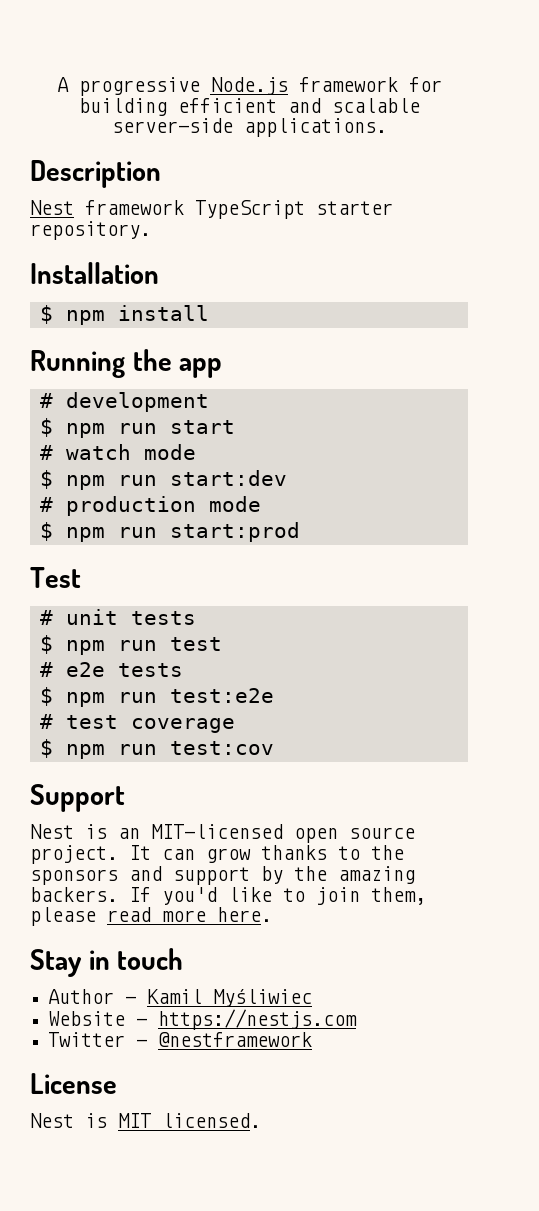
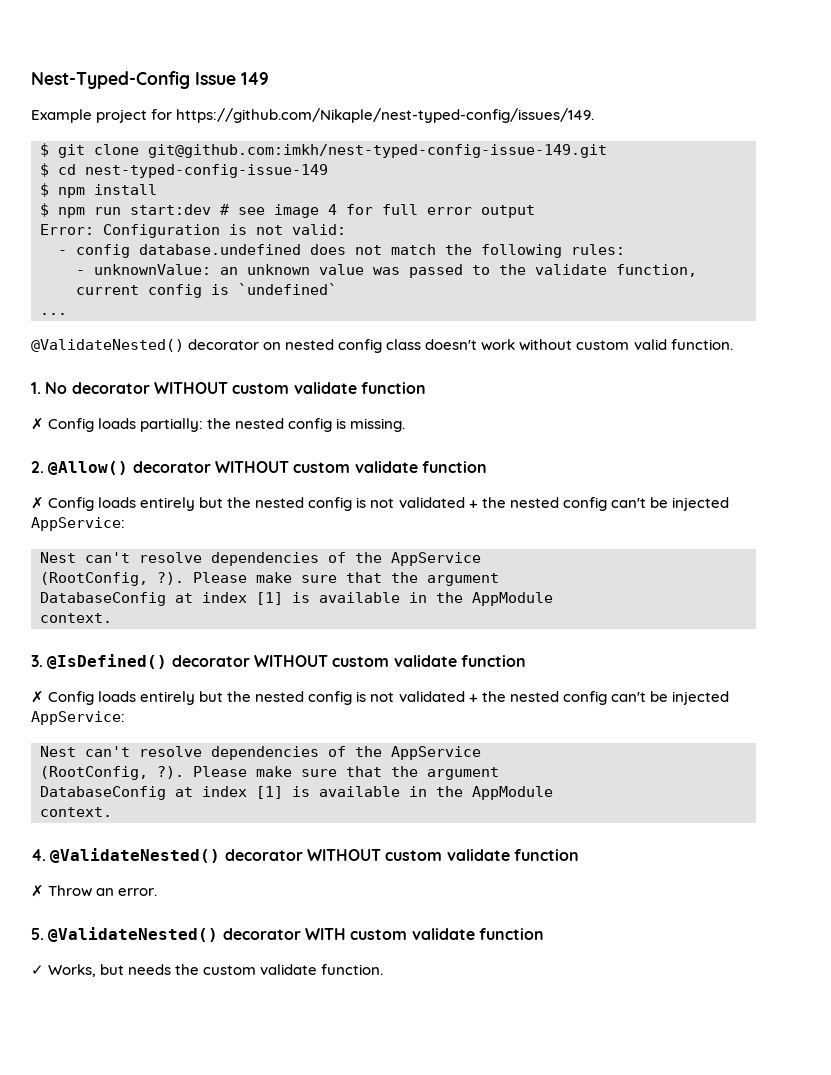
- A progressive Node.js framework for building efficient and scalable server-side applications.
- Description
- Nest framework TypeScript starter repository.
- Installation
+ Nest-Typed-Config Issue 149
+ Example project for https://github.com/Nikaple/nest-typed-config/issues/149.
+ $ git clone git@github.com:imkh/nest-typed-config-issue-149.git
+ $ cd nest-typed-config-issue-149
  $ npm install
- Running the app
- # development
- $ npm run start
- # watch mode
- $ npm run start:dev
- # production mode
- $ npm run start:prod
- Test
- # unit tests
- $ npm run test
- # e2e tests
- $ npm run test:e2e
- # test coverage
- $ npm run test:cov
- Support
- Nest is an MIT-licensed open source project. It can grow thanks to the sponsors and support by the amazing backers. If you'd like to join them, please read more here.
- Stay in touch
- Author - Kamil Myśliwiec
- Website - https://nestjs.com
- Twitter - @nestframework
- License
- Nest is MIT licensed.
+ $ npm run start:dev # see image 4 for full error output
+ Error: Configuration is not valid:
+ - config database.undefined does not match the following rules:
+ - unknownValue: an unknown value was passed to the validate function, current config is `undefined`
+ ...
+ @ValidateNested() decorator on nested config class doesn't work without custom valid function.
+ 1. No decorator WITHOUT custom validate function
+ ✗ Config loads partially: the nested config is missing.
+ 2. @Allow() decorator WITHOUT custom validate function
+ ✗ Config loads entirely but the nested config is not validated + the nested config can't be injected AppService:
+ Nest can't resolve dependencies of the AppService
+ (RootConfig, ?). Please make sure that the argument
+ DatabaseConfig at index [1] is available in the AppModule
+ context.
+ 3. @IsDefined() decorator WITHOUT custom validate function
+ ✗ Config loads entirely but the nested config is not validated + the nested config can't be injected AppService:
+ Nest can't resolve dependencies of the AppService
+ (RootConfig, ?). Please make sure that the argument
+ DatabaseConfig at index [1] is available in the AppModule
+ context.
+ 4. @ValidateNested() decorator WITHOUT custom validate function
+ ✗ Throw an error.
+ 5. @ValidateNested() decorator WITH custom validate function
+ ✓ Works, but needs the custom validate function.

